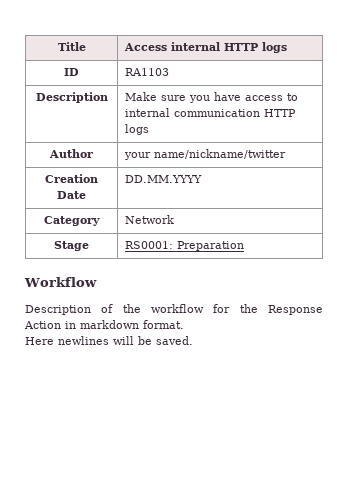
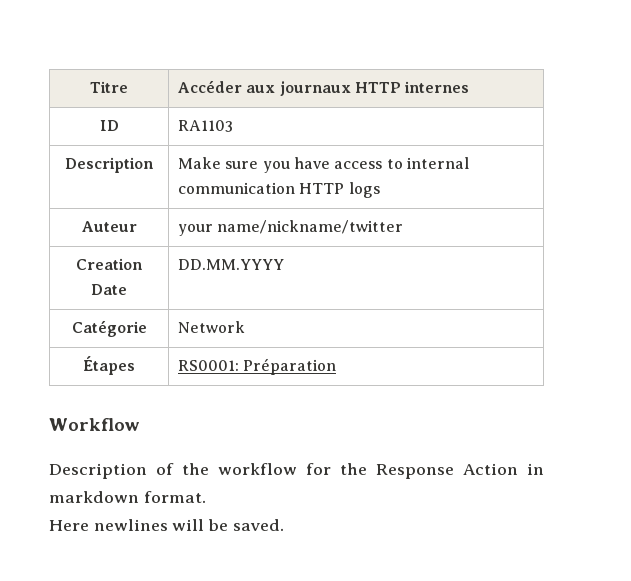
- Title | Access internal HTTP logs
+ Titre | Accéder aux journaux HTTP internes
- Author | your name/nickname/twitter
+ Auteur | your name/nickname/twitter
- Category | Network
+ Catégorie | Network
- Stage | RS0001: Preparation
+ Étapes | RS0001: Préparation

